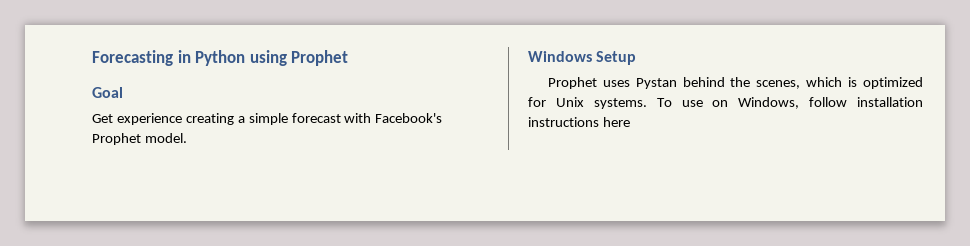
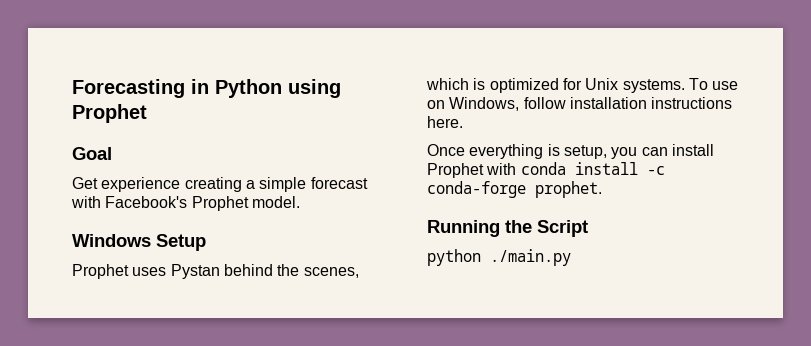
- To use on Windows, follow installation instructions here
+ To use on Windows, follow installation instructions here.
+ Once everything is setup, you can install Prophet with conda install -c conda-forge prophet.
+ Running the Script
+ python ./main.py

